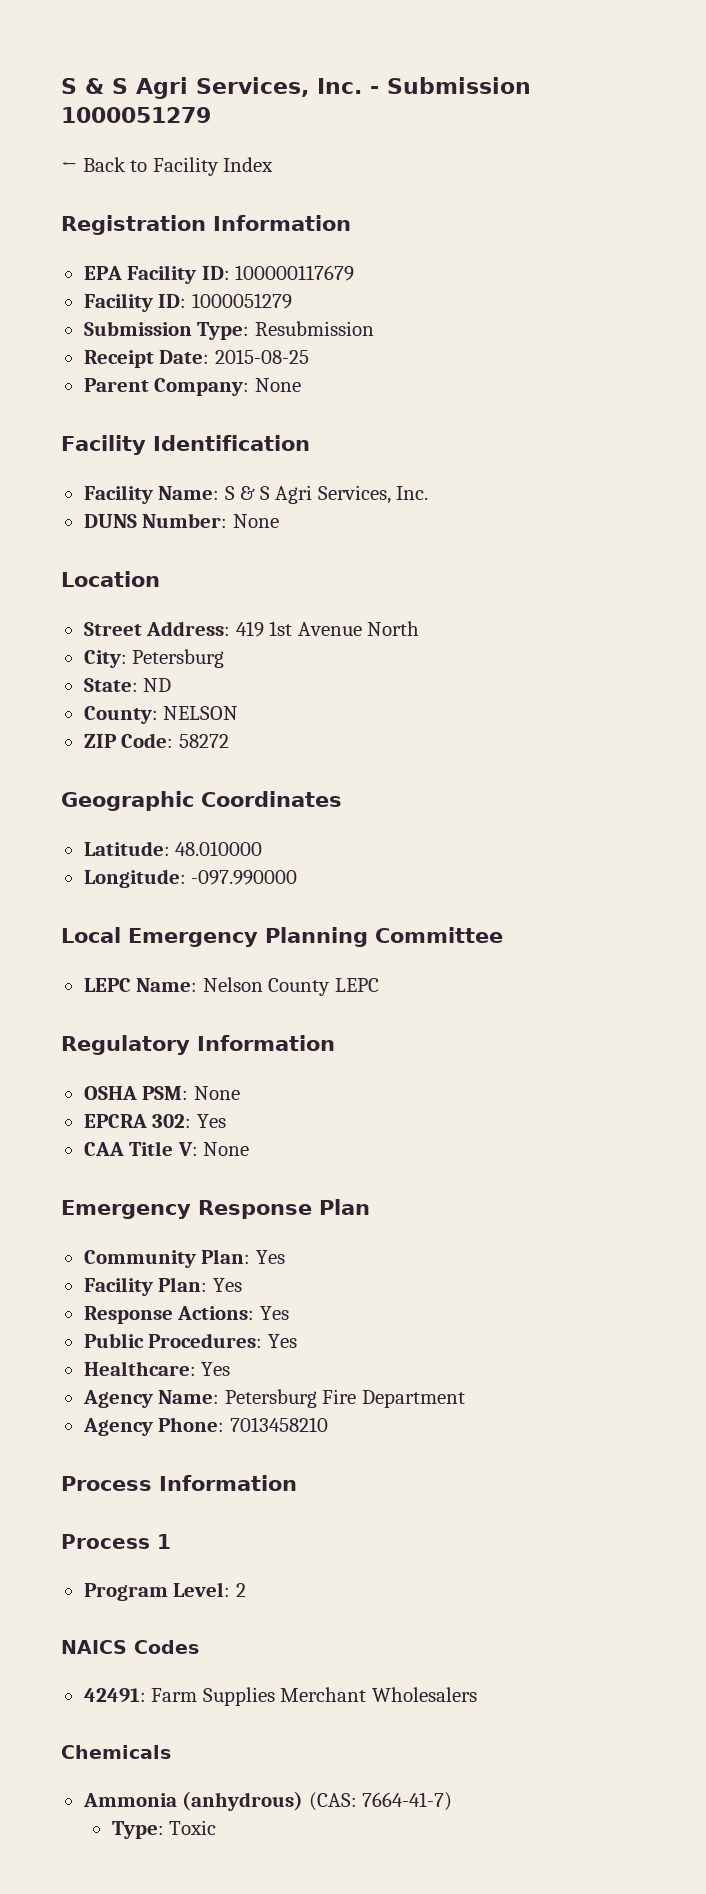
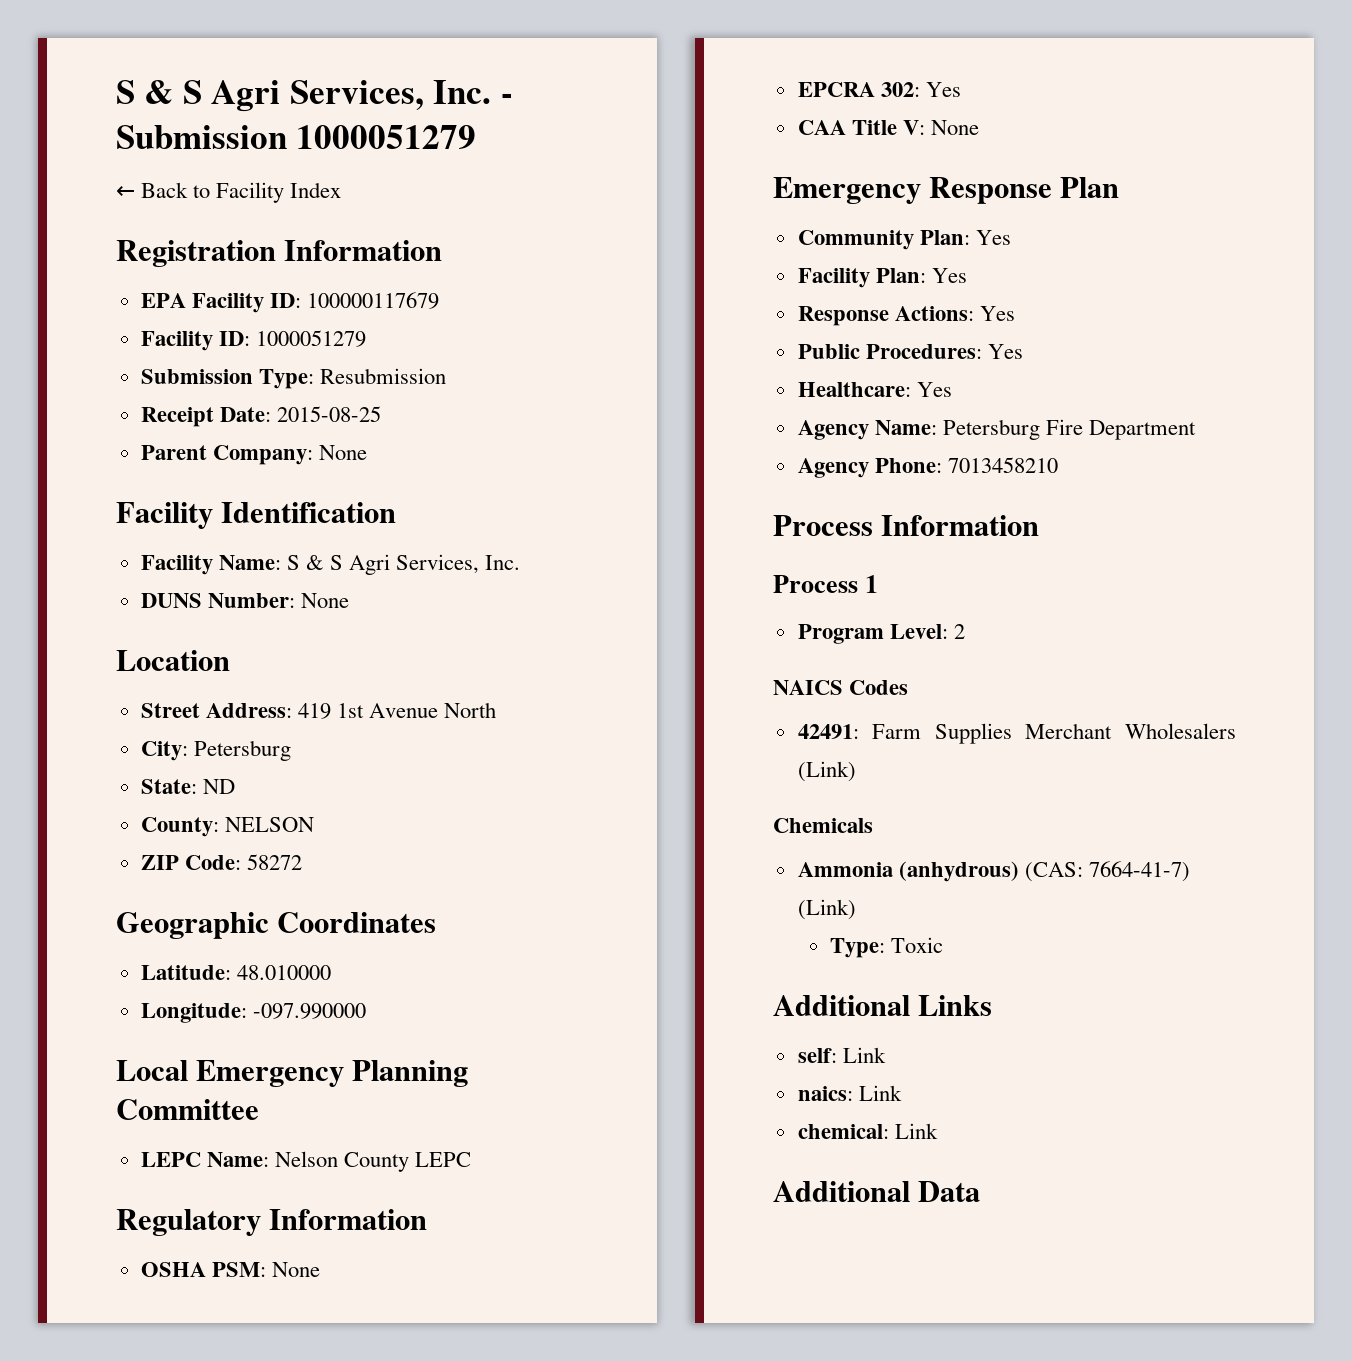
- 42491: Farm Supplies Merchant Wholesalers
+ 42491: Farm Supplies Merchant Wholesalers (Link)
- Ammonia (anhydrous) (CAS: 7664-41-7)
+ Ammonia (anhydrous) (CAS: 7664-41-7) (Link)
+ Additional Links
+ self: Link
+ naics: Link
+ chemical: Link
+ Additional Data

